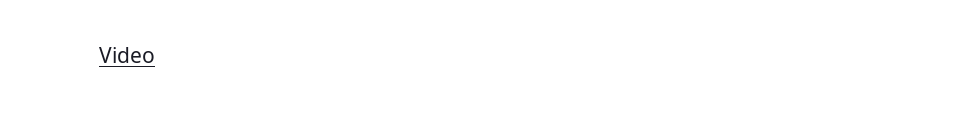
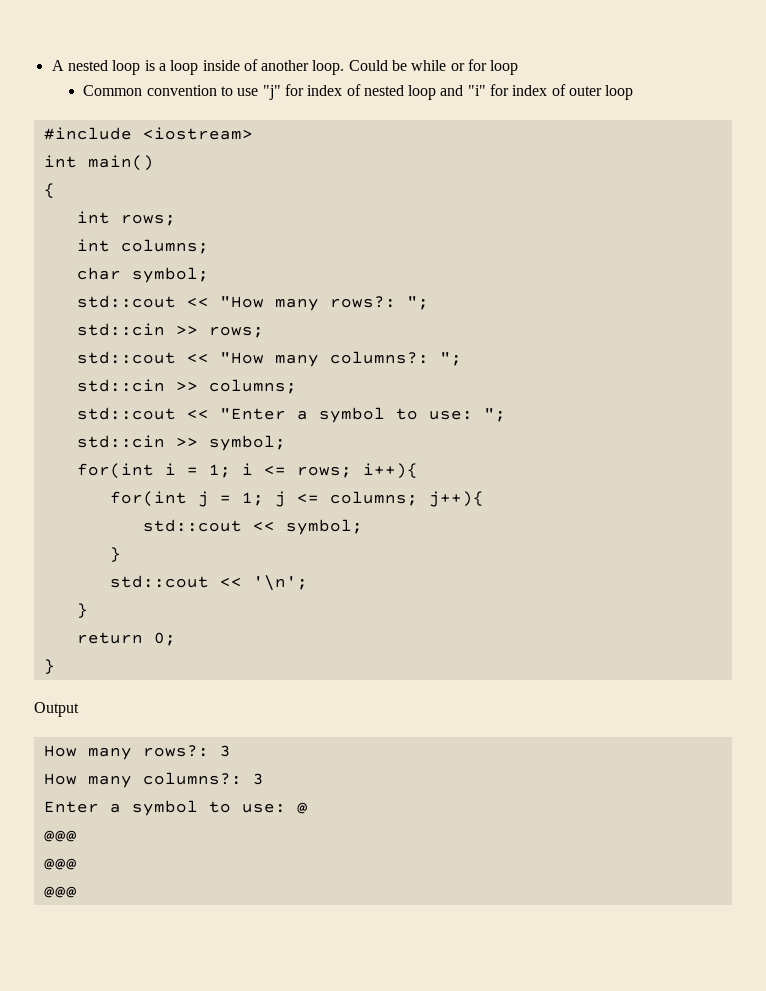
- Video
+ A nested loop is a loop inside of another loop. Could be while or for loop
+ Common convention to use "j" for index of nested loop and "i" for index of outer loop
+ #include <iostream>
+ int main()
+ {
+ int rows;
+ int columns;
+ char symbol;
+ std::cout << "How many rows?: ";
+ std::cin >> rows;
+ std::cout << "How many columns?: ";
+ std::cin >> columns;
+ std::cout << "Enter a symbol to use: ";
+ std::cin >> symbol;
+ for(int i = 1; i <= rows; i++){
+ for(int j = 1; j <= columns; j++){
+ std::cout << symbol;
+ }
+ std::cout << '\n';
+ }
+ return 0;
+ }
+ Output
+ How many rows?: 3
+ How many columns?: 3
+ Enter a symbol to use: @
+ @@@
+ @@@
+ @@@

